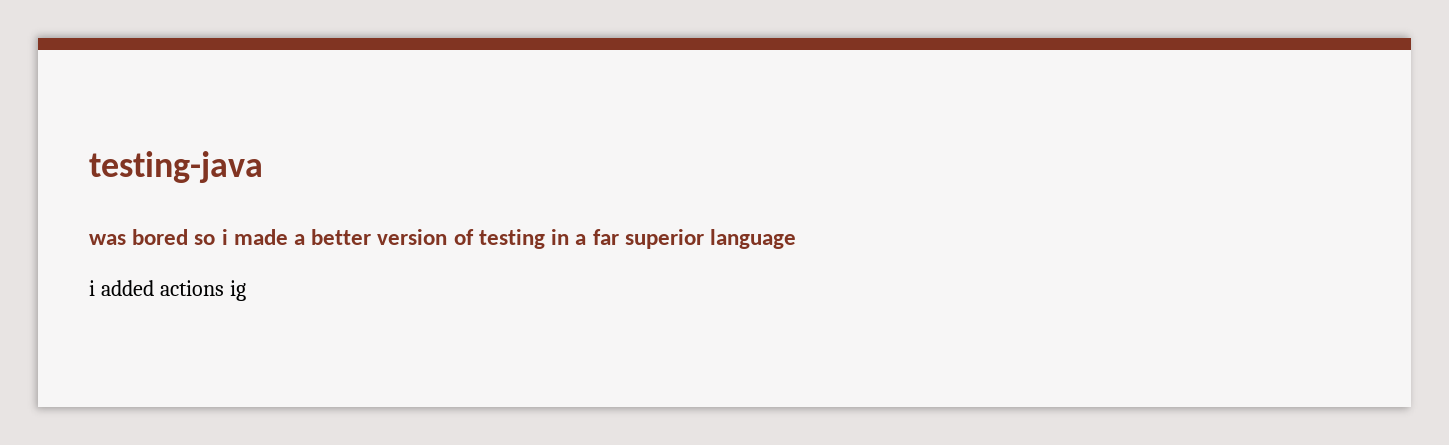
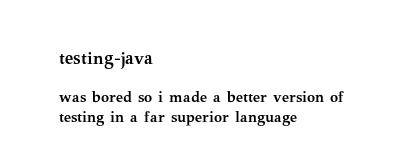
- i added actions ig

